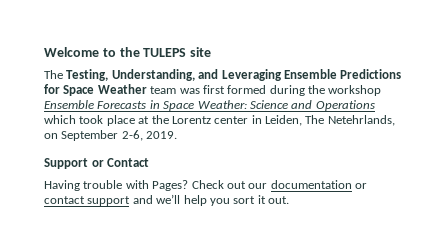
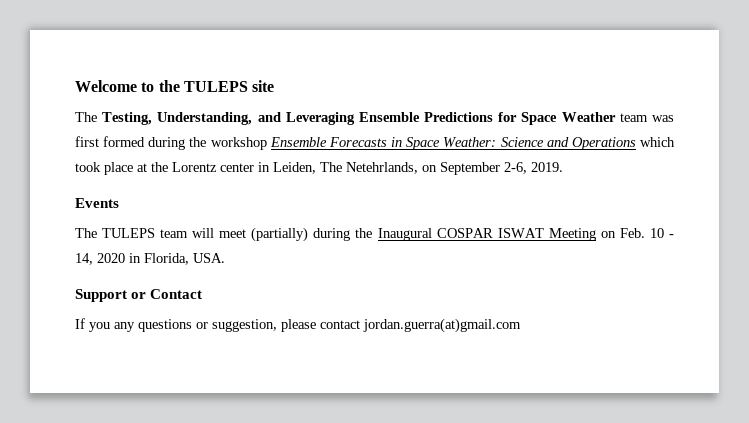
+ Events
+ The TULEPS team will meet (partially) during the Inaugural COSPAR ISWAT Meeting on Feb. 10 - 14, 2020 in Florida, USA.
  Support or Contact
- Having trouble with Pages? Check out our documentation or contact support and we’ll help you sort it out.
+ If you any questions or suggestion, please contact jordan.guerra(at)gmail.com

